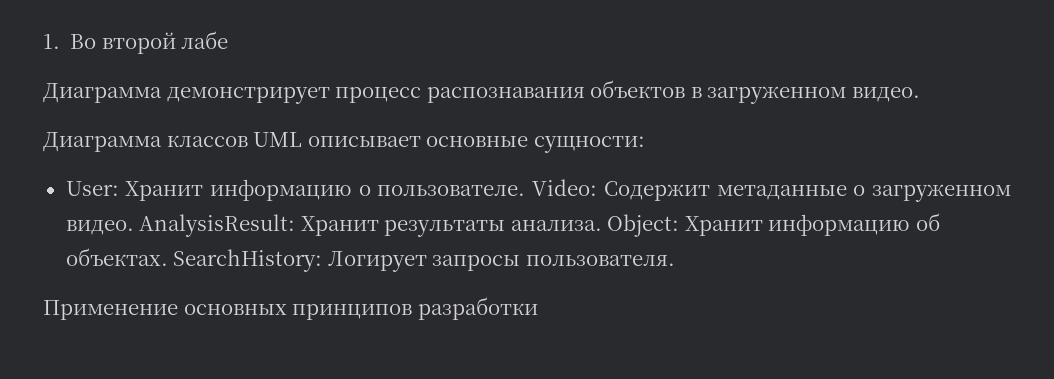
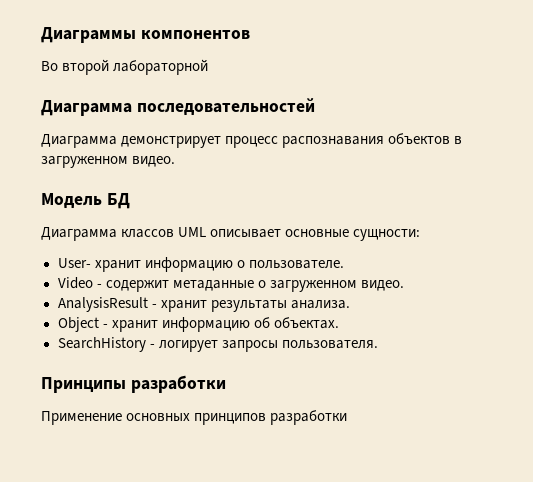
- 1. Во второй лабе
+ Диаграммы компонентов
+ Во второй лабораторной
+ Диаграмма последовательностей
+ Модель БД
- User: Хранит информацию о пользователе. Video: Содержит метаданные о загруженном видео. AnalysisResult: Хранит результаты анализа. Object: Хранит информацию об объектах. SearchHistory: Логирует запросы пользователя.
+ User- хранит информацию о пользователе.
+ Video - содержит метаданные о загруженном видео.
+ AnalysisResult - хранит результаты анализа.
+ Object - хранит информацию об объектах.
+ SearchHistory - логирует запросы пользователя.
+ Принципы разработки

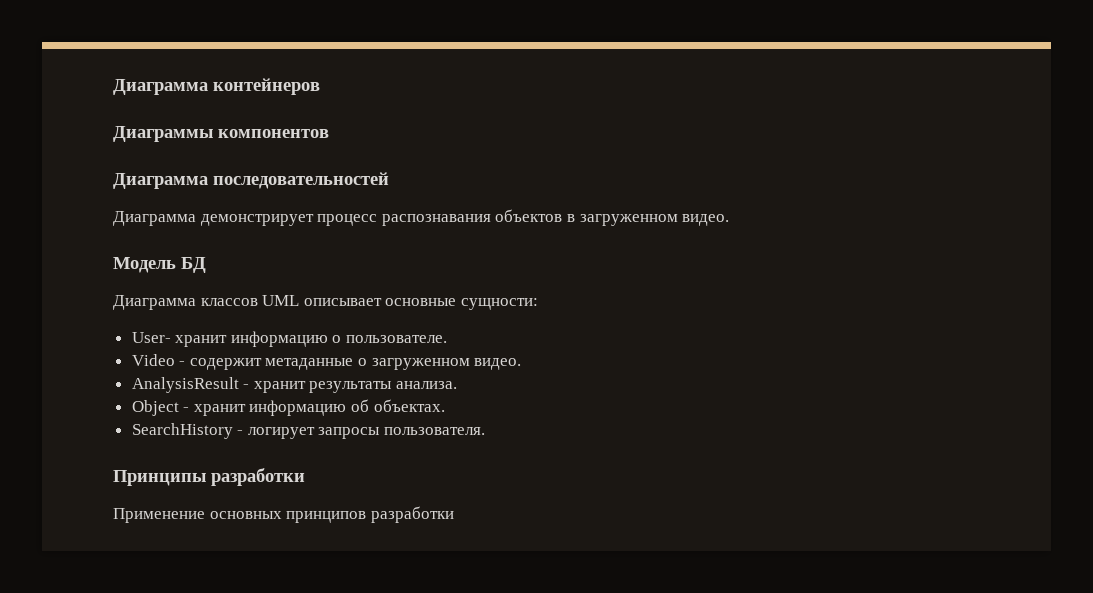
+ Диаграмма контейнеров
- Во второй лабораторной

